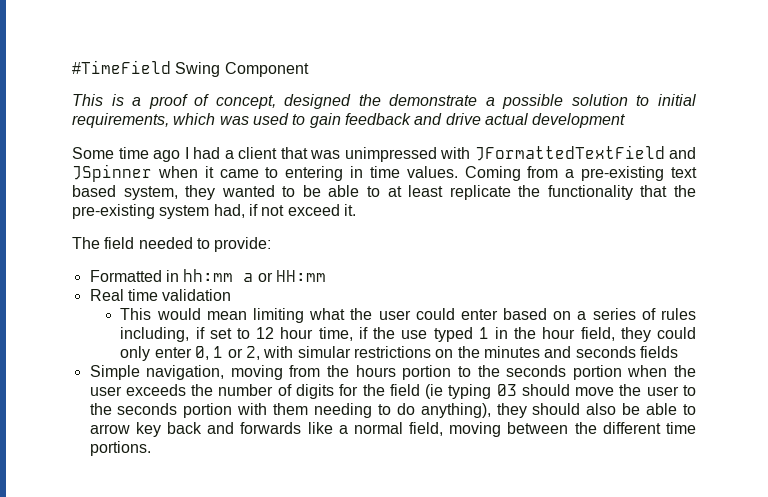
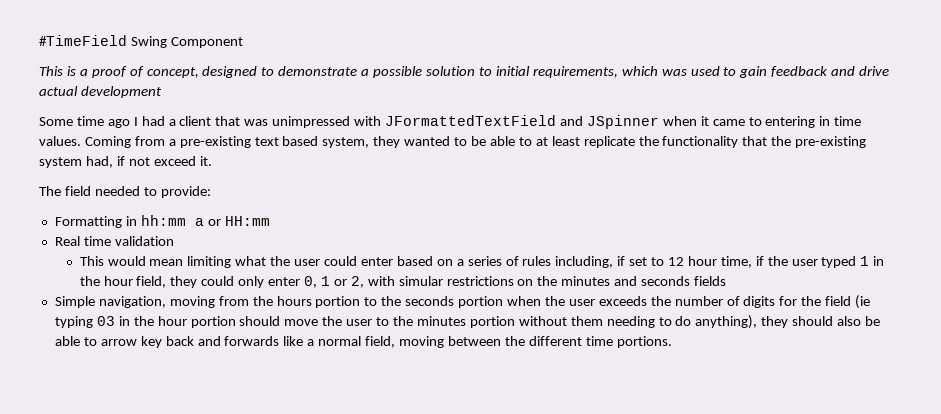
- This is a proof of concept, designed the demonstrate a possible solution to initial requirements, which was used to gain feedback and drive actual development
+ This is a proof of concept, designed to demonstrate a possible solution to initial requirements, which was used to gain feedback and drive actual development
- Formatted in hh:mm a or HH:mm
+ Formatting in hh:mm a or HH:mm
- This would mean limiting what the user could enter based on a series of rules including, if set to 12 hour time, if the use typed 1 in the hour field, they could only enter 0, 1 or 2, with simular restrictions on the minutes and seconds fields
+ This would mean limiting what the user could enter based on a series of rules including, if set to 12 hour time, if the user typed 1 in the hour field, they could only enter 0, 1 or 2, with simular restrictions on the minutes and seconds fields
- Simple navigation, moving from the hours portion to the seconds portion when the user exceeds the number of digits for the field (ie typing 03 should move the user to the seconds portion with them needing to do anything), they should also be able to arrow key back and forwards like a normal field, moving between the different time portions.
+ Simple navigation, moving from the hours portion to the seconds portion when the user exceeds the number of digits for the field (ie typing 03 in the hour portion should move the user to the minutes portion without them needing to do anything), they should also be able to arrow key back and forwards like a normal field, moving between the different time portions.

